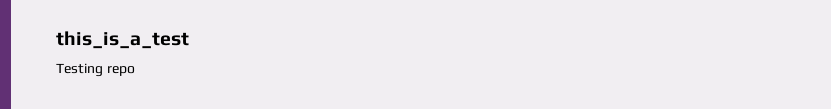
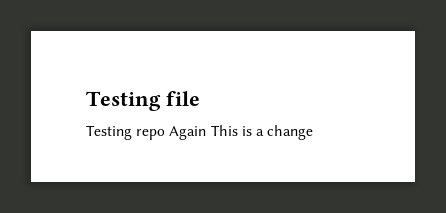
- this_is_a_test
+ Testing file
- Testing repo
+ Testing repo Again This is a change

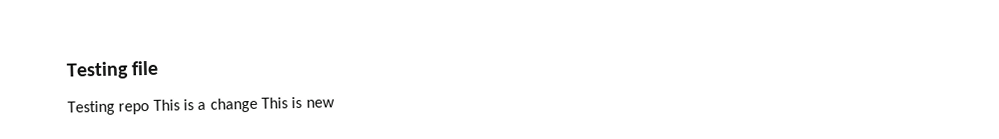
- Testing repo Again This is a change
+ Testing repo This is a change This is new

